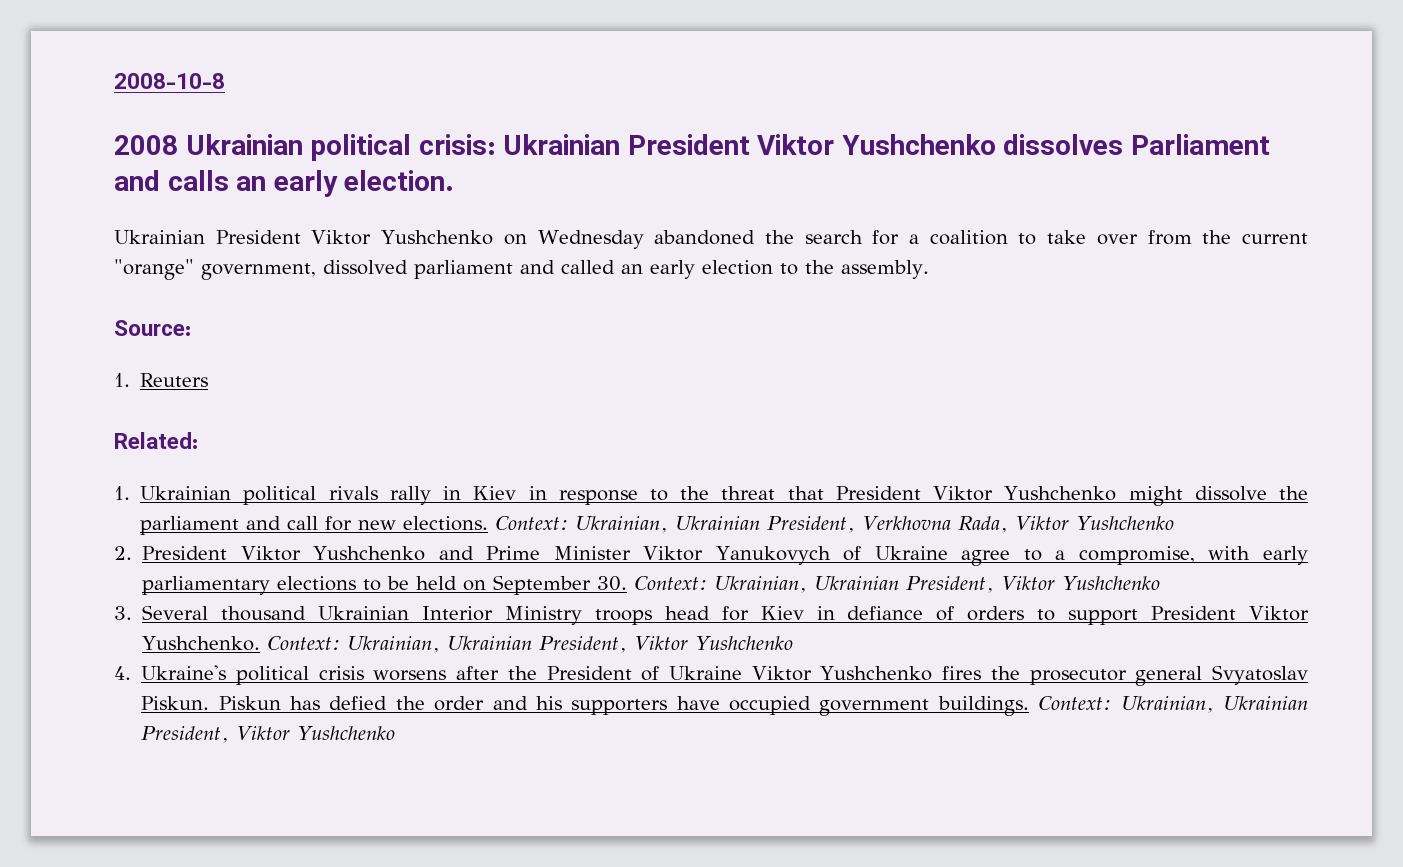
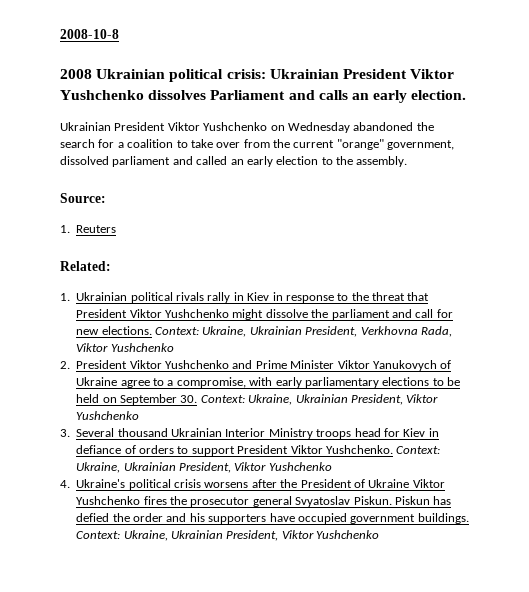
- Context: Ukrainian, Ukrainian President, Verkhovna Rada, Viktor Yushchenko
+ Context: Ukraine, Ukrainian President, Verkhovna Rada, Viktor Yushchenko
- 2. President Viktor Yushchenko and Prime Minister Viktor Yanukovych of Ukraine agree to a compromise, with early parliamentary elections to be held on September 30. Context: Ukrainian, Ukrainian President, Viktor Yushchenko
+ 2. President Viktor Yushchenko and Prime Minister Viktor Yanukovych of Ukraine agree to a compromise, with early parliamentary elections to be held on September 30. Context: Ukraine, Ukrainian President, Viktor Yushchenko
- 3. Several thousand Ukrainian Interior Ministry troops head for Kiev in defiance of orders to support President Viktor Yushchenko. Context: Ukrainian, Ukrainian President, Viktor Yushchenko
+ 3. Several thousand Ukrainian Interior Ministry troops head for Kiev in defiance of orders to support President Viktor Yushchenko. Context: Ukraine, Ukrainian President, Viktor Yushchenko
- Piskun has defied the order and his supporters have occupied government buildings. Context: Ukrainian, Ukrainian President, Viktor Yushchenko
+ Piskun has defied the order and his supporters have occupied government buildings. Context: Ukraine, Ukrainian President, Viktor Yushchenko

